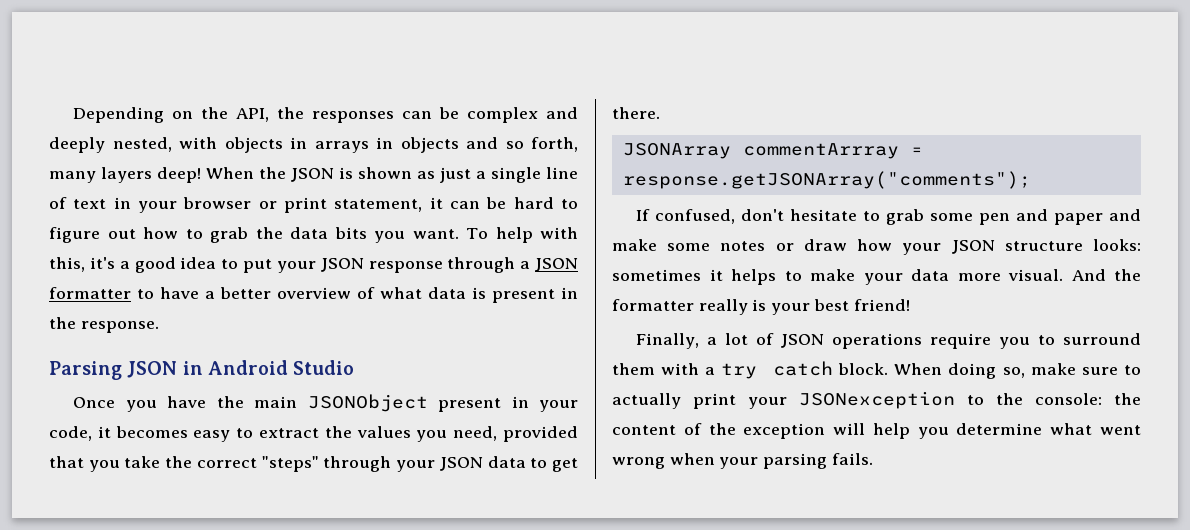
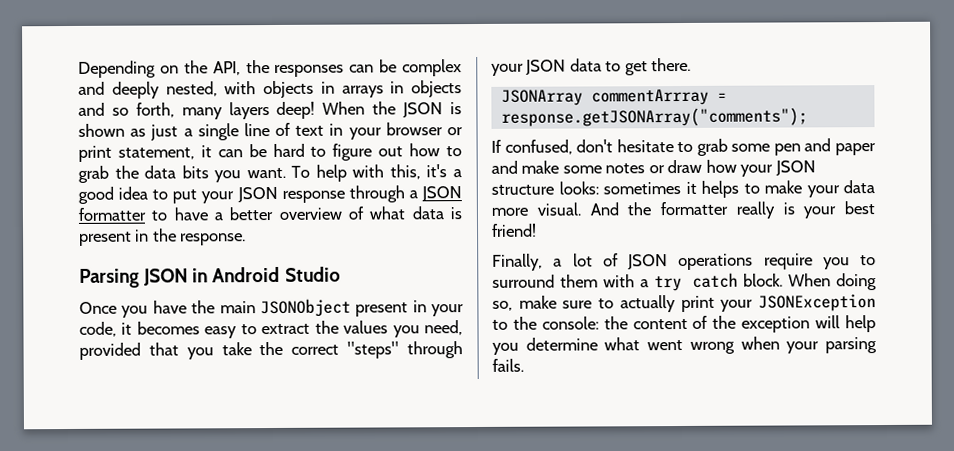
- When doing so, make sure to actually print your JSONexception to the console: the content of the exception will help you determine what went wrong when your parsing fails.
+ When doing so, make sure to actually print your JSONException to the console: the content of the exception will help you determine what went wrong when your parsing fails.

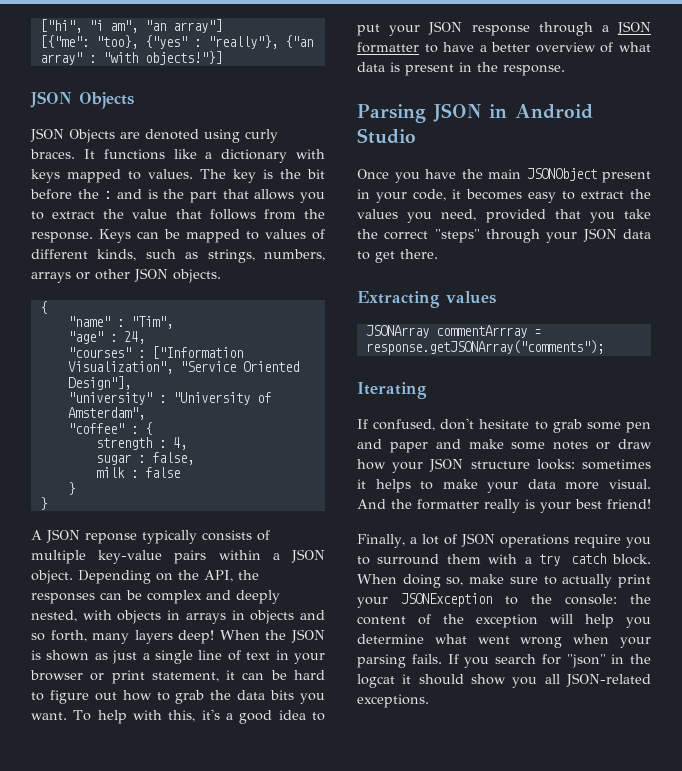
+ ["hi", "i am", "an array"]
+ [{"me": "too}, {"yes" : "really"}, {"an array" : "with objects!"}]
+ JSON Objects
+ JSON Objects are denoted using curly braces. It functions like a dictionary with keys mapped to values. The key is the bit before the : and is the part that allows you to extract the value that follows from the response. Keys can be mapped to values of different kinds, such as strings, numbers, arrays or other JSON objects.
+ {
+ "name" : "Tim",
+ "age" : 24,
+ "courses" : ["Information Visualization", "Service Oriented Design"],
+ "university" : "University of Amsterdam",
+ "coffee" : {
+ strength : 4,
+ sugar : false,
+ milk : false
+ }
+ }
+ A JSON reponse typically consists of multiple key-value pairs within a JSON object.
+ Extracting values
+ Iterating
+ If you search for "json" in the logcat it should show you all JSON-related exceptions.

